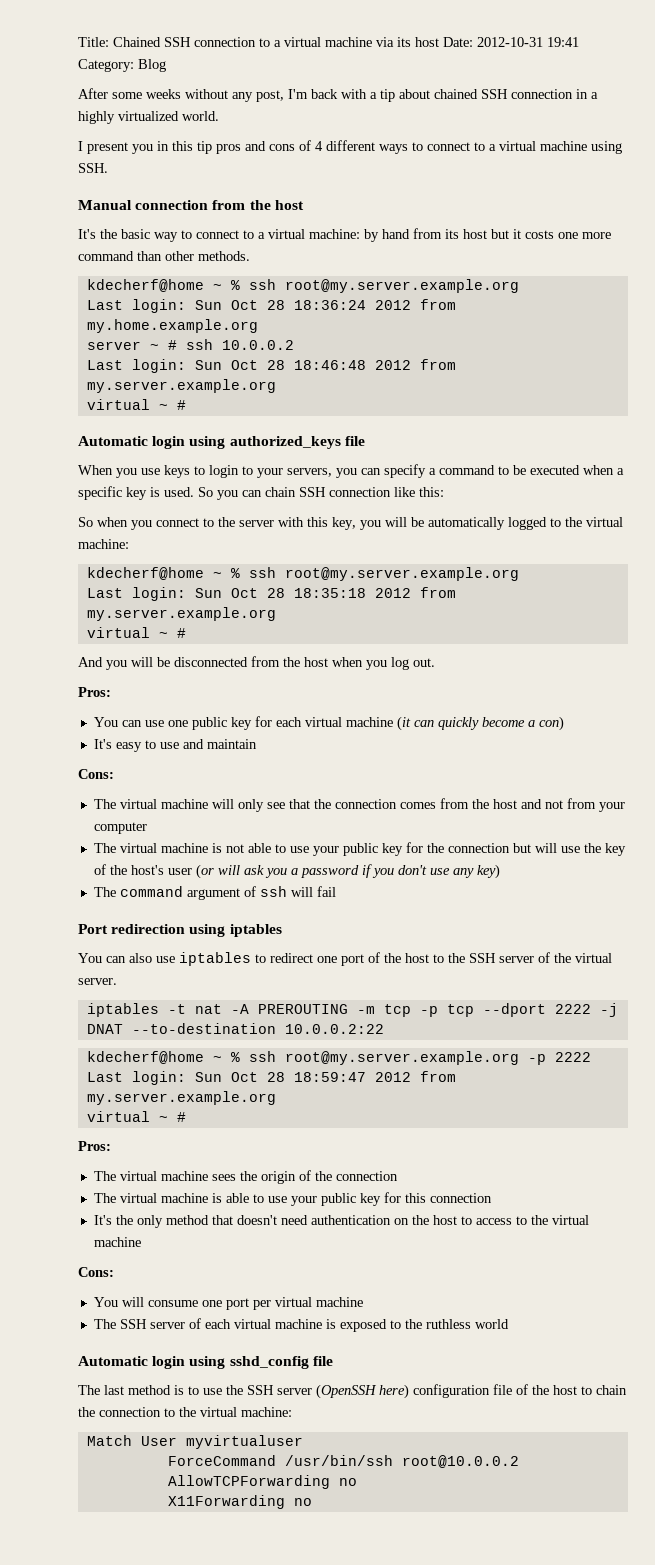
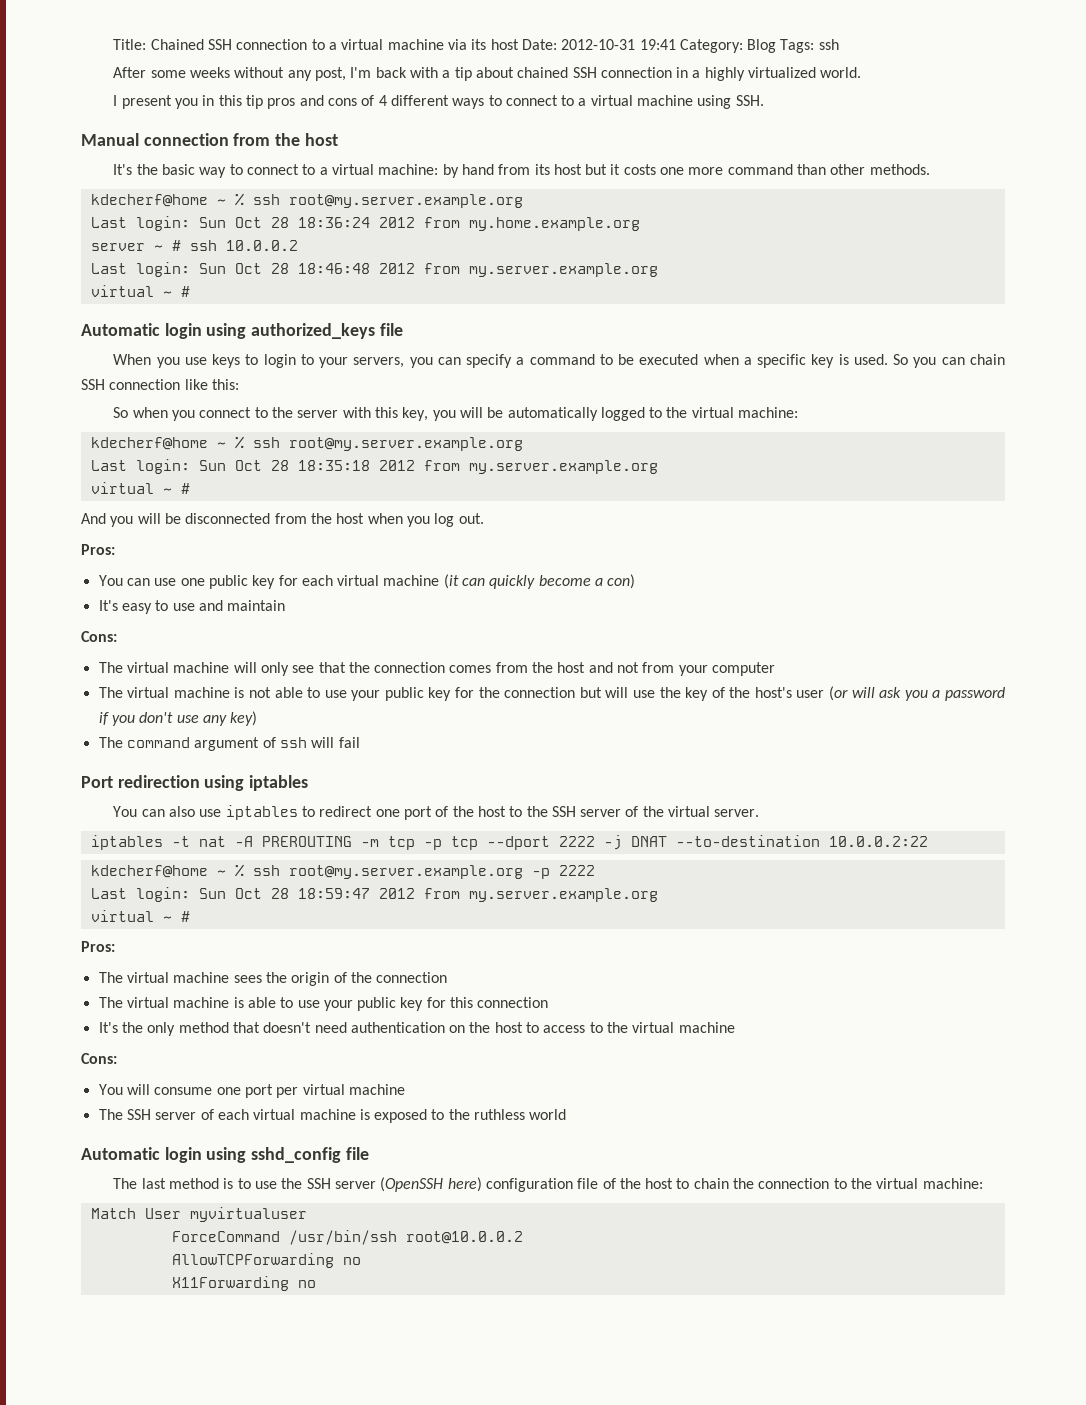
- Title: Chained SSH connection to a virtual machine via its host Date: 2012-10-31 19:41 Category: Blog
+ Title: Chained SSH connection to a virtual machine via its host Date: 2012-10-31 19:41 Category: Blog Tags: ssh

